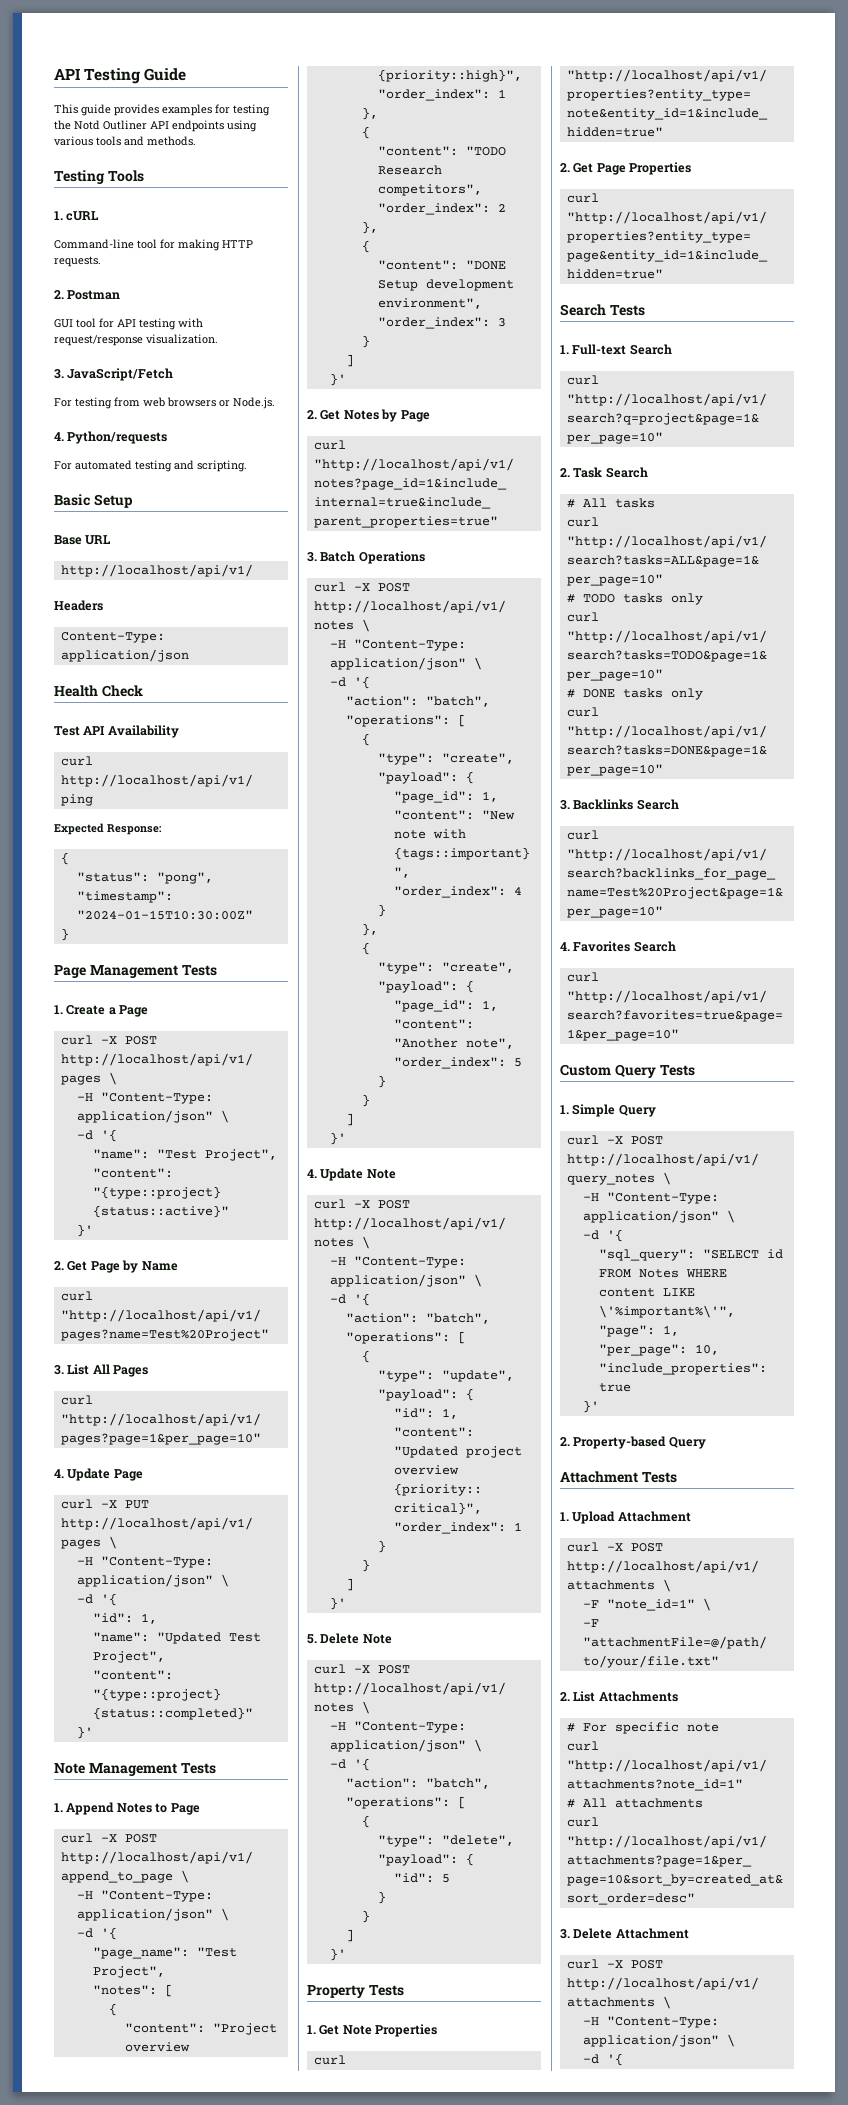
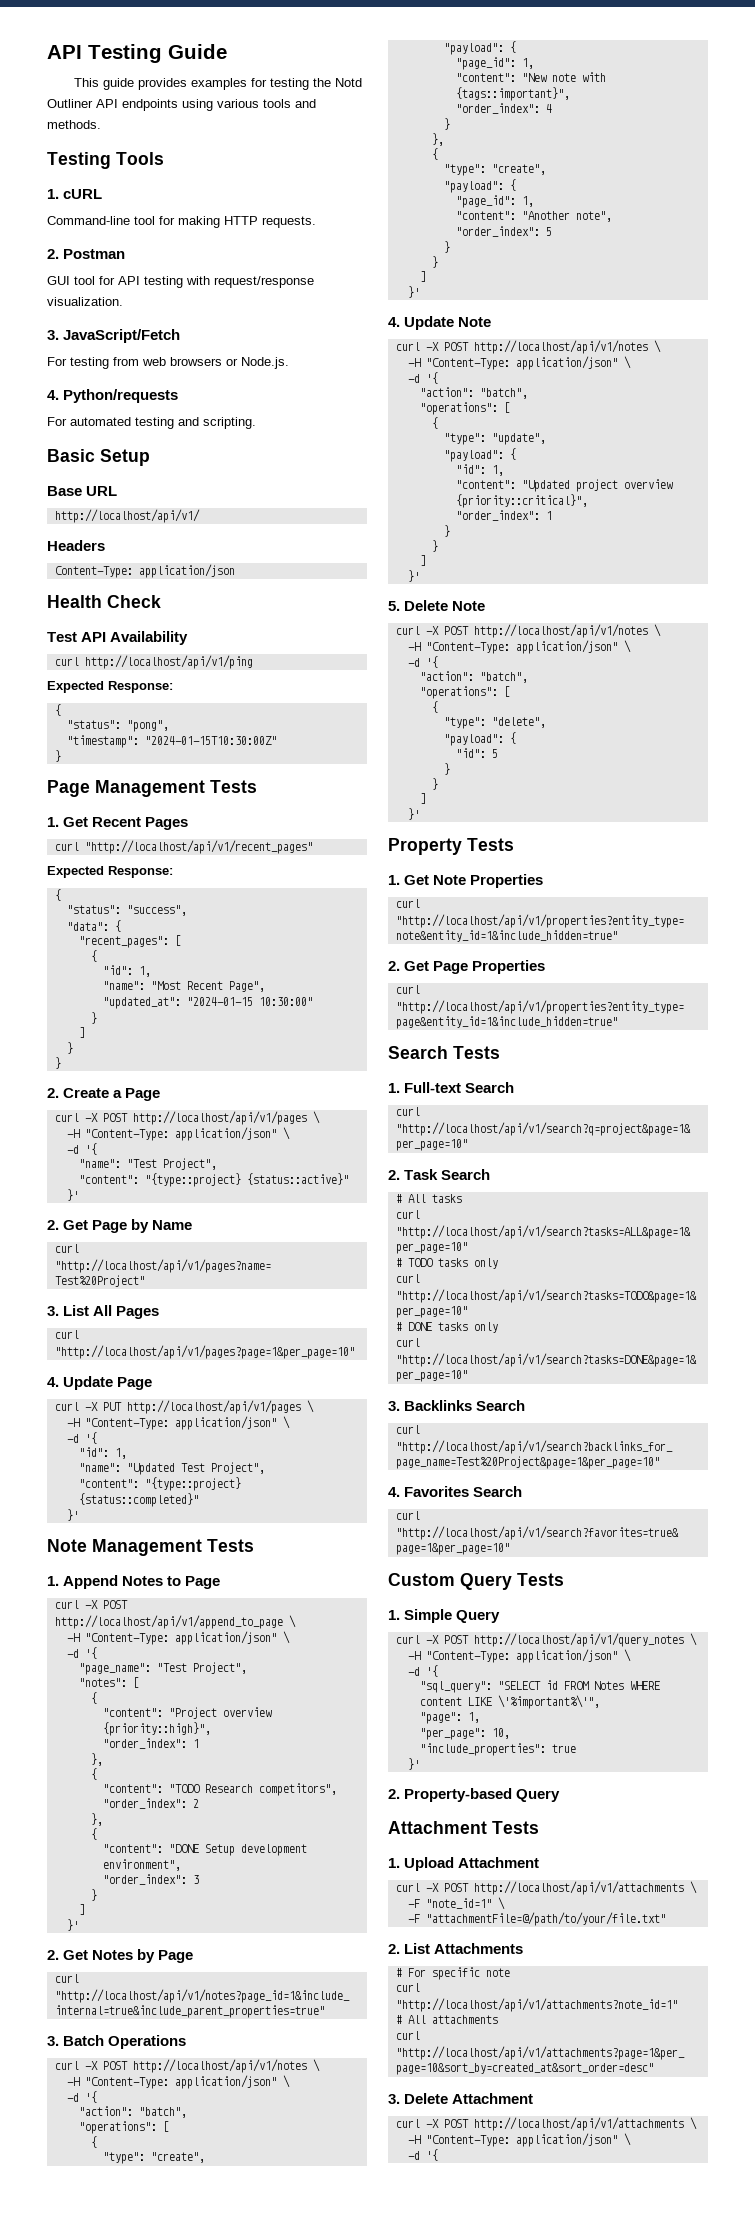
- 1. Create a Page
+ 1. Get Recent Pages
+ curl "http://localhost/api/v1/recent_pages"
+ Expected Response:
+ {
+ "status": "success",
+ "data": {
+ "recent_pages": [
+ {
+ "id": 1,
+ "name": "Most Recent Page",
+ "updated_at": "2024-01-15 10:30:00"
+ }
+ ]
+ }
+ }
+ 2. Create a Page

